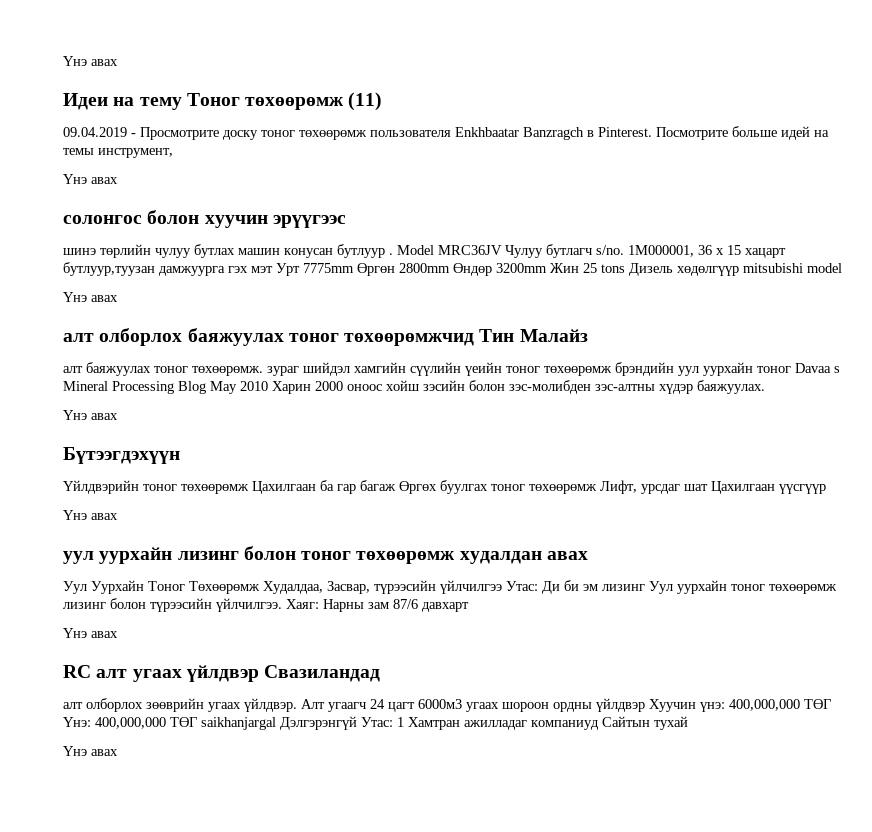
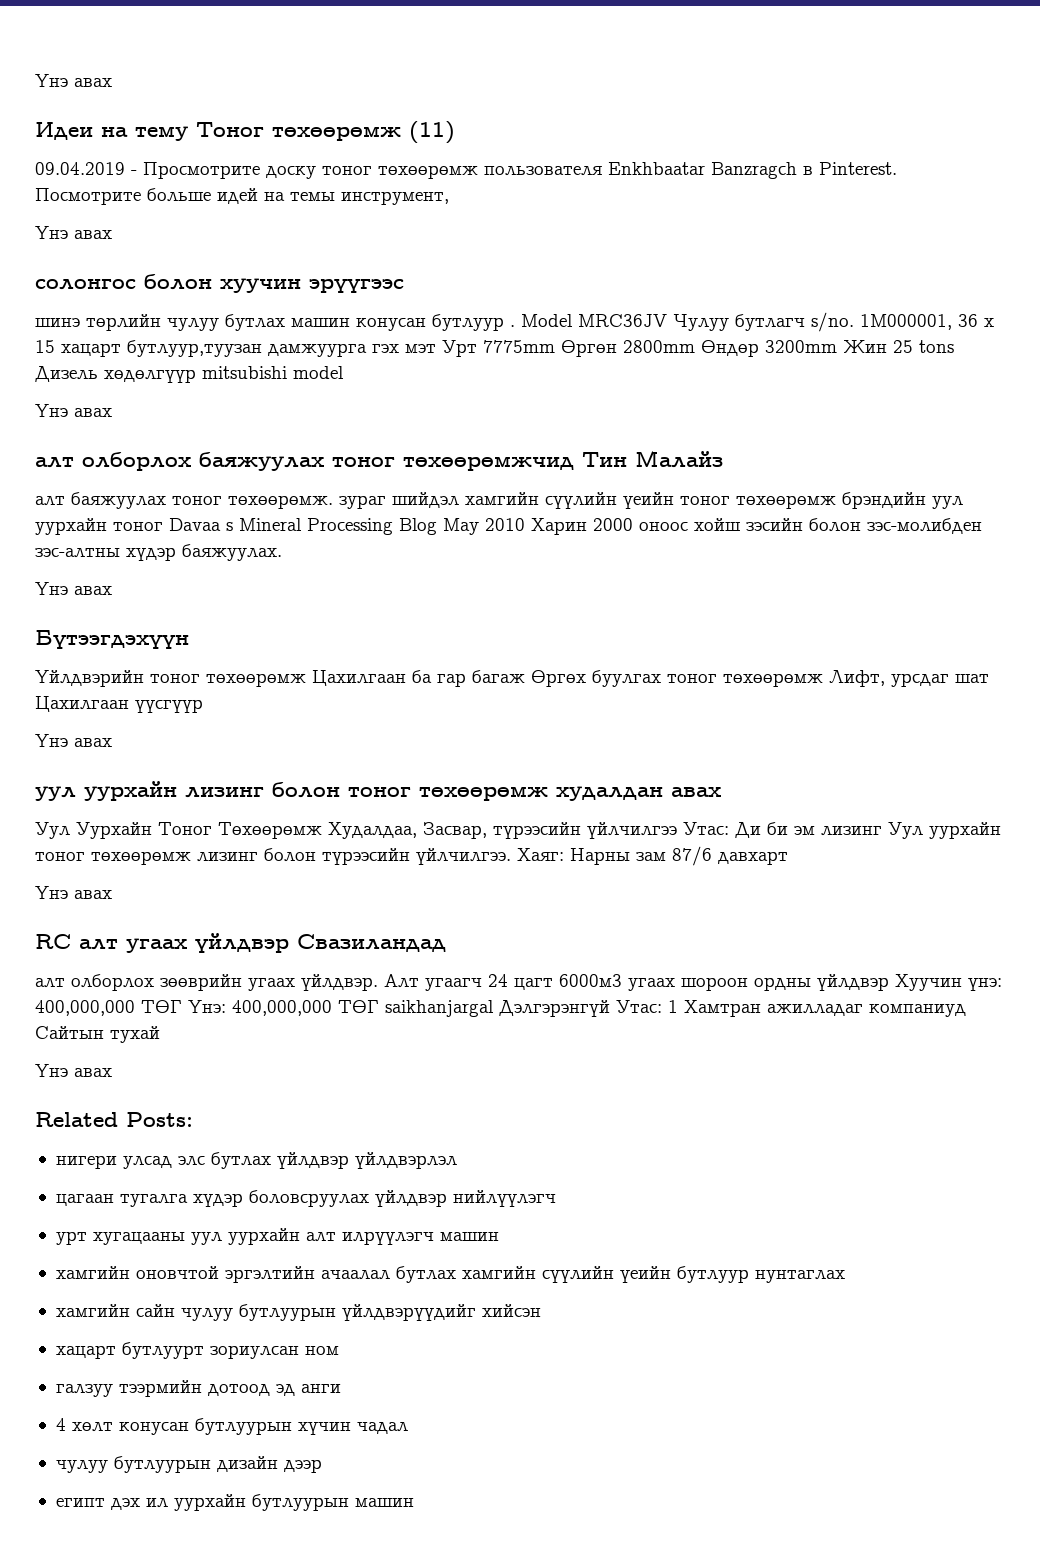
+ Related Posts:
+ нигери улсад элс бутлах үйлдвэр үйлдвэрлэл
+ цагаан тугалга хүдэр боловсруулах үйлдвэр нийлүүлэгч
+ урт хугацааны уул уурхайн алт илрүүлэгч машин
+ хамгийн оновчтой эргэлтийн ачаалал бутлах хамгийн сүүлийн үеийн бутлуур нунтаглах
+ хамгийн сайн чулуу бутлуурын үйлдвэрүүдийг хийсэн
+ хацарт бутлуурт зориулсан ном
+ галзуу тээрмийн дотоод эд анги
+ 4 хөлт конусан бутлуурын хүчин чадал
+ чулуу бутлуурын дизайн дээр
+ египт дэх ил уурхайн бутлуурын машин

